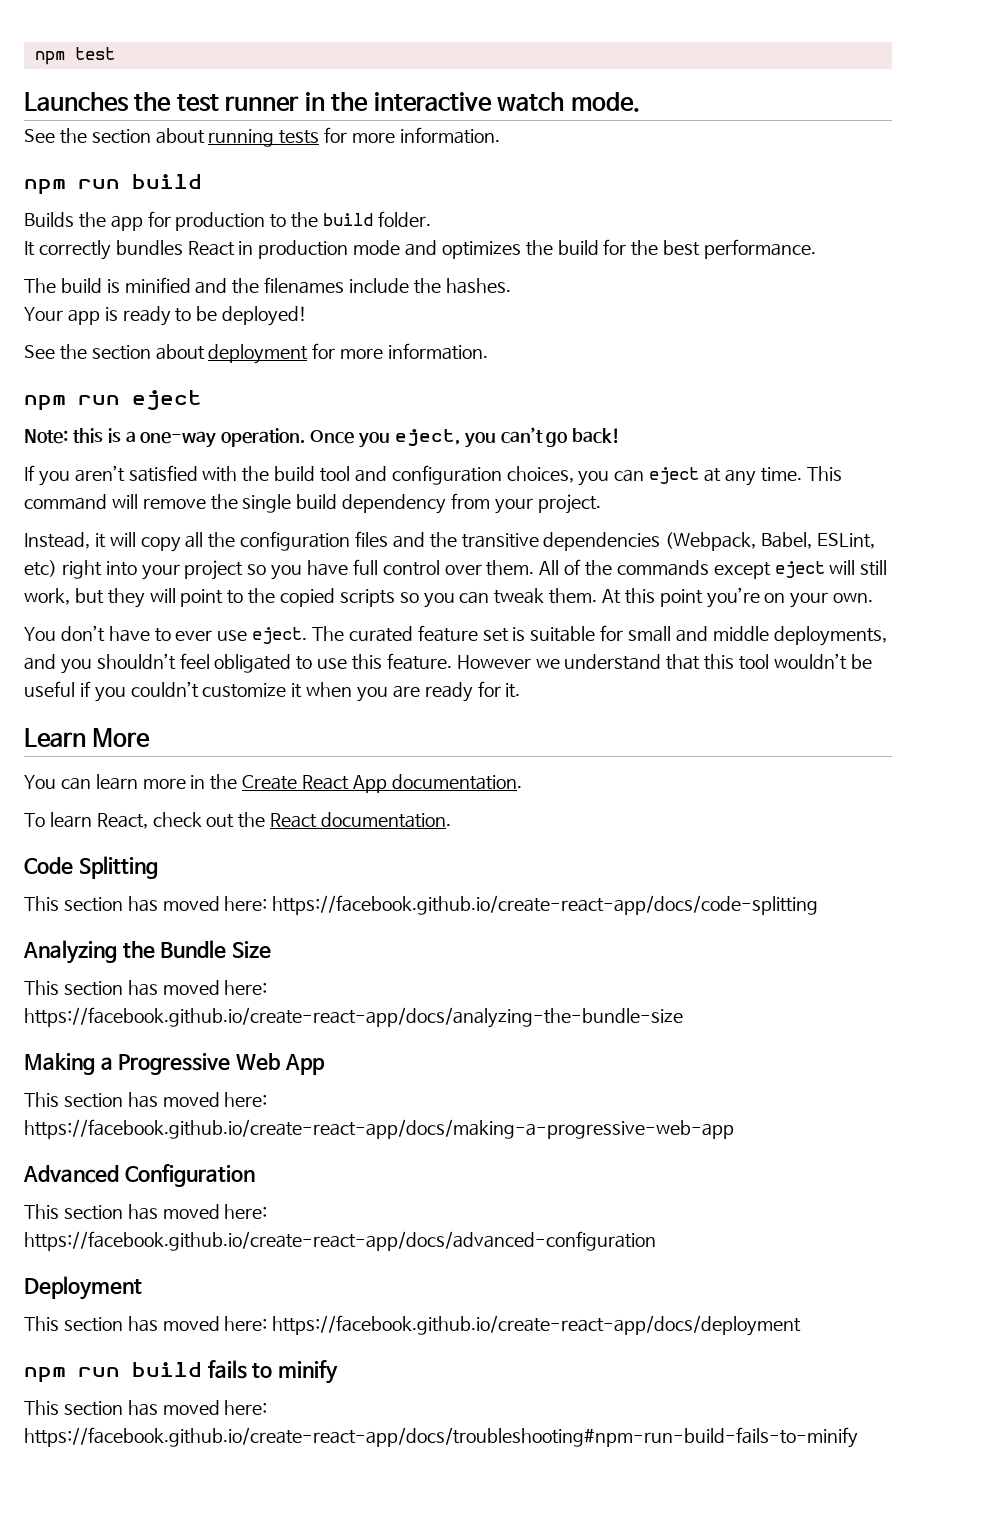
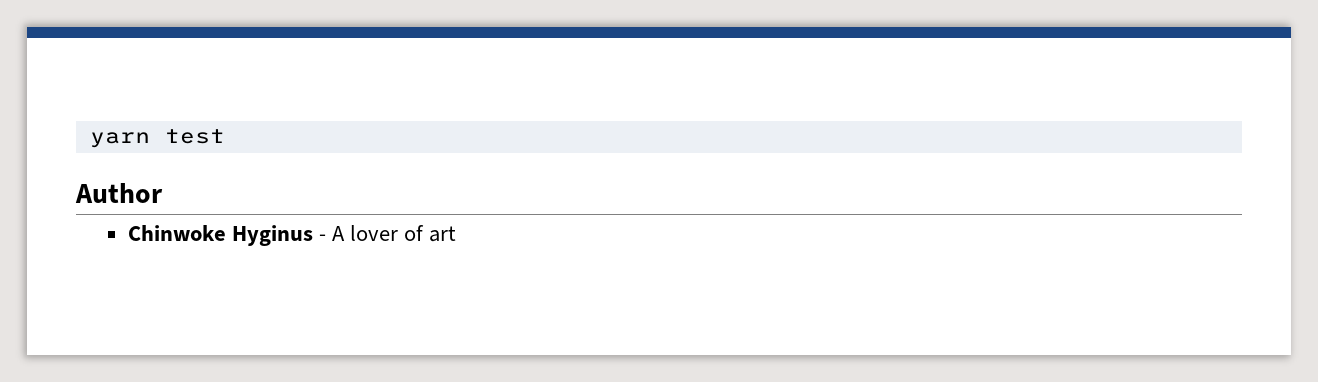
- npm test
+ yarn test
- Launches the test runner in the interactive watch mode.
- See the section about running tests for more information.
- npm run build
- Builds the app for production to the build folder.
- It correctly bundles React in production mode and optimizes the build for the best performance.
- The build is minified and the filenames include the hashes.
- Your app is ready to be deployed!
- See the section about deployment for more information.
- npm run eject
- Note: this is a one-way operation. Once you eject, you can’t go back!
- If you aren’t satisfied with the build tool and configuration choices, you can eject at any time. This command will remove the single build dependency from your project.
- Instead, it will copy all the configuration files and the transitive dependencies (Webpack, Babel, ESLint, etc) right into your project so you have full control over them. All of the commands except eject will still work, but they will point to the copied scripts so you can tweak them. At this point you’re on your own.
- You don’t have to ever use eject. The curated feature set is suitable for small and middle deployments, and you shouldn’t feel obligated to use this feature. However we understand that this tool wouldn’t be useful if you couldn’t customize it when you are ready for it.
- Learn More
- You can learn more in the Create React App documentation.
- To learn React, check out the React documentation.
- Code Splitting
- This section has moved here: https://facebook.github.io/create-react-app/docs/code-splitting
- Analyzing the Bundle Size
- This section has moved here: https://facebook.github.io/create-react-app/docs/analyzing-the-bundle-size
- Making a Progressive Web App
- This section has moved here: https://facebook.github.io/create-react-app/docs/making-a-progressive-web-app
- Advanced Configuration
- This section has moved here: https://facebook.github.io/create-react-app/docs/advanced-configuration
- Deployment
- This section has moved here: https://facebook.github.io/create-react-app/docs/deployment
- npm run build fails to minify
- This section has moved here: https://facebook.github.io/create-react-app/docs/troubleshooting#npm-run-build-fails-to-minify
+ Author
+ Chinwoke Hyginus - A lover of art

